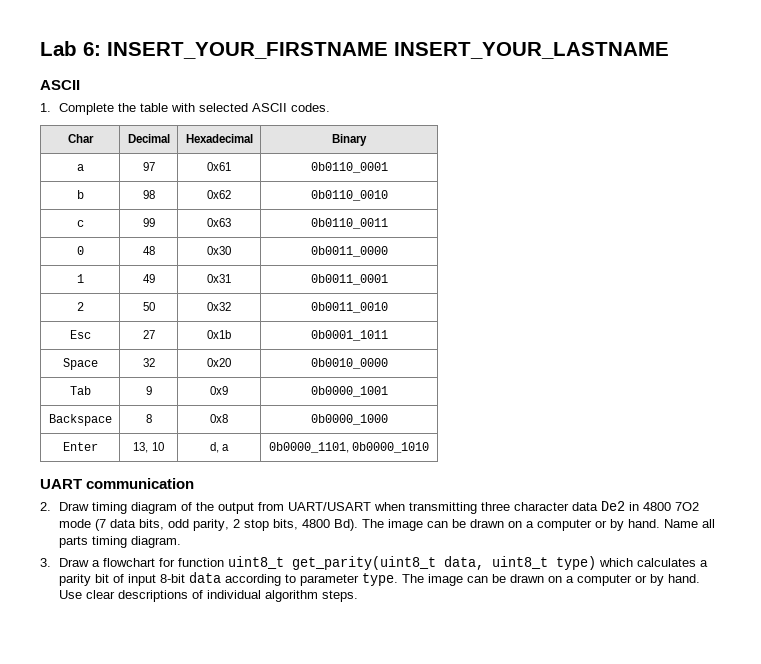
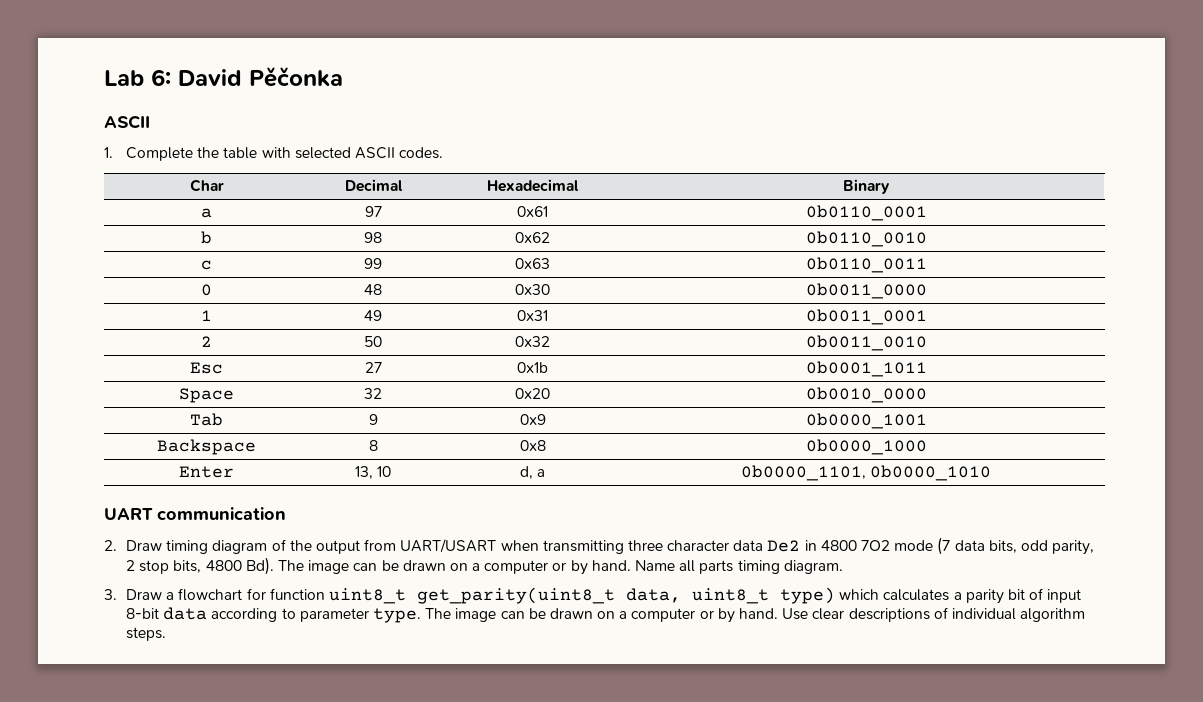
- Lab 6: INSERT_YOUR_FIRSTNAME INSERT_YOUR_LASTNAME
+ Lab 6: David Pěčonka

